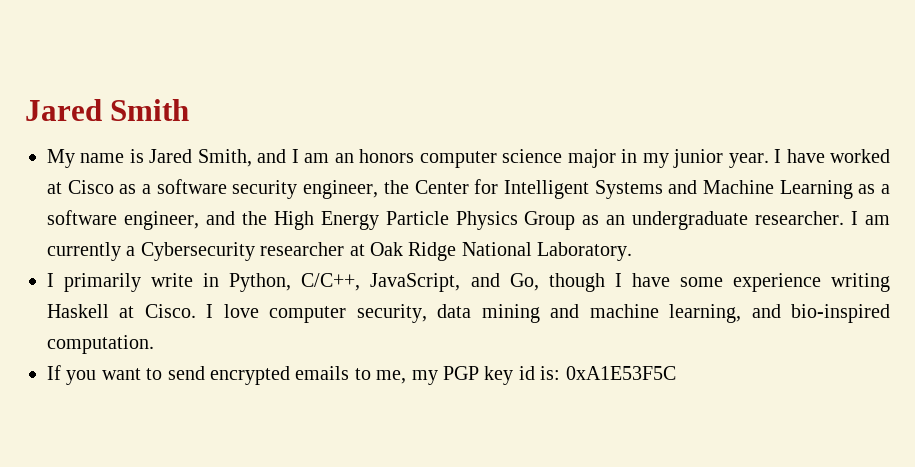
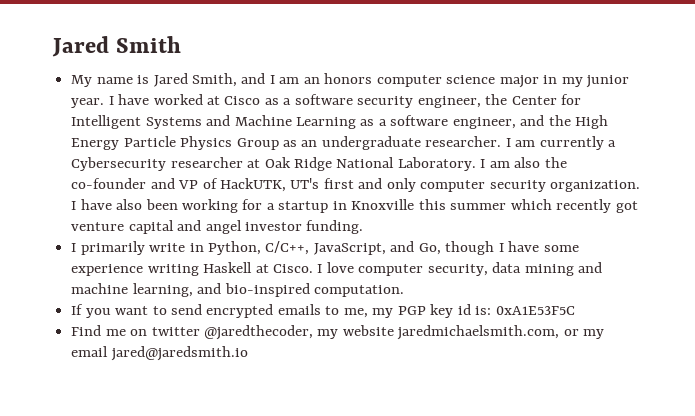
+ I am also the co-founder and VP of HackUTK, UT's first and only computer security organization. I have also been working for a startup in Knoxville this summer which recently got venture capital and angel investor funding.
+ Find me on twitter @jaredthecoder, my website jaredmichaelsmith.com, or my email jared@jaredsmith.io

